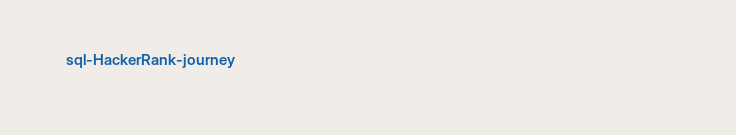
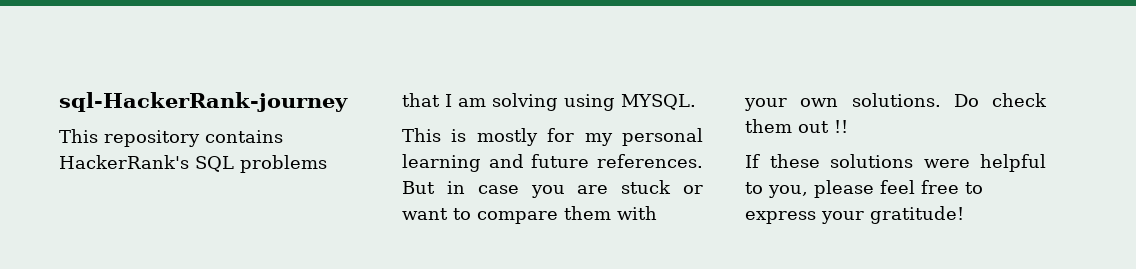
+ This repository contains HackerRank's SQL problems that I am solving using MYSQL.
+ This is mostly for my personal learning and future references. But in case you are stuck or want to compare them with your own solutions. Do check them out !!
+ If these solutions were helpful to you, please feel free to express your gratitude!

